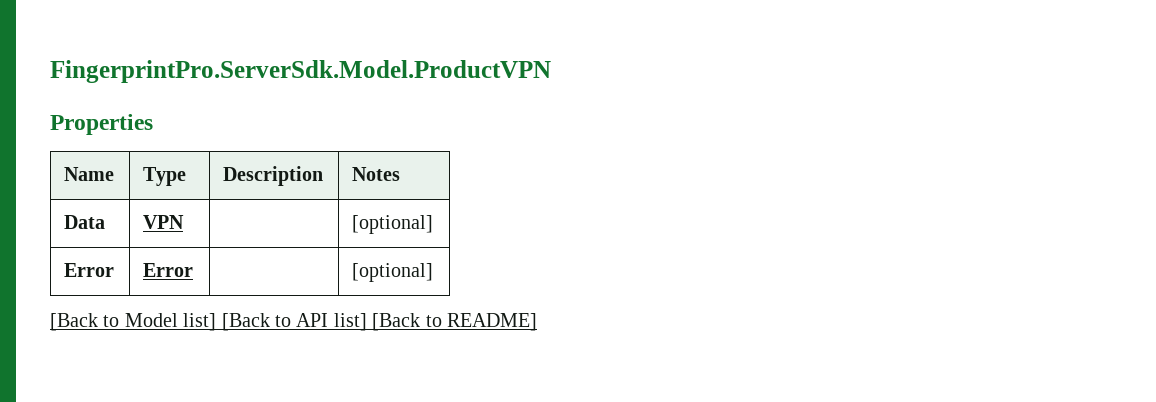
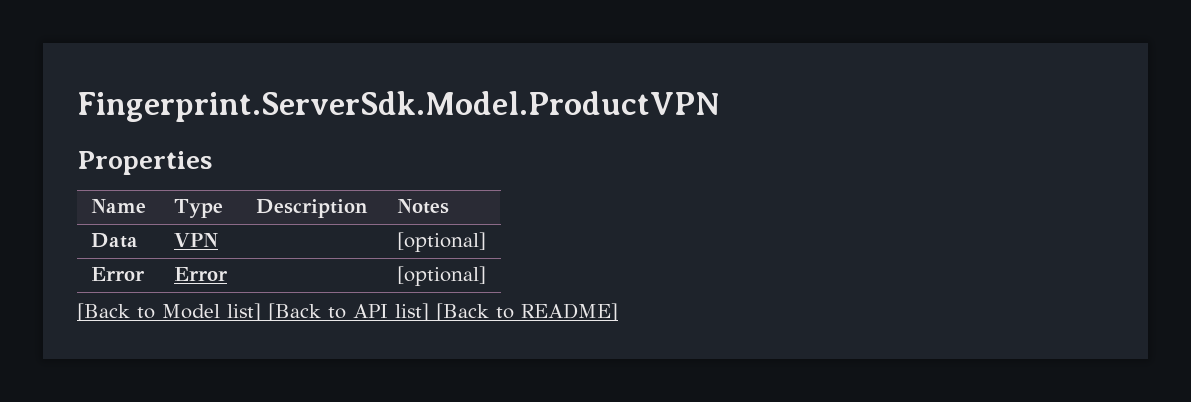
- FingerprintPro.ServerSdk.Model.ProductVPN
+ Fingerprint.ServerSdk.Model.ProductVPN

